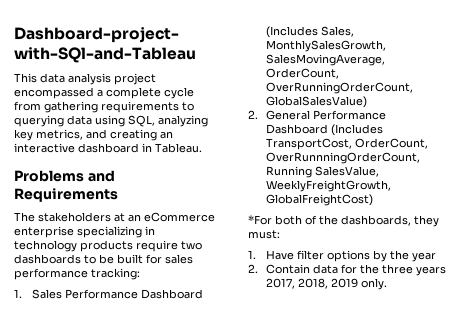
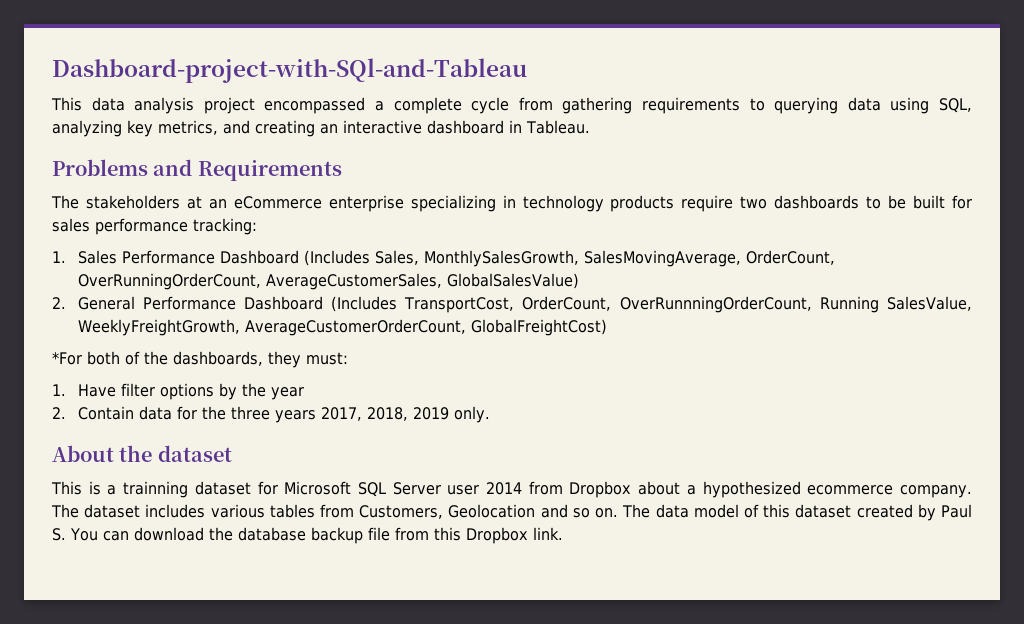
- 1. Sales Performance Dashboard (Includes Sales, MonthlySalesGrowth, SalesMovingAverage, OrderCount, OverRunningOrderCount, GlobalSalesValue)
+ 1. Sales Performance Dashboard (Includes Sales, MonthlySalesGrowth, SalesMovingAverage, OrderCount, OverRunningOrderCount, AverageCustomerSales, GlobalSalesValue)
- 2. General Performance Dashboard (Includes TransportCost, OrderCount, OverRunnningOrderCount, Running SalesValue, WeeklyFreightGrowth, GlobalFreightCost)
+ 2. General Performance Dashboard (Includes TransportCost, OrderCount, OverRunnningOrderCount, Running SalesValue, WeeklyFreightGrowth, AverageCustomerOrderCount, GlobalFreightCost)
+ About the dataset
+ This is a trainning dataset for Microsoft SQL Server user 2014 from Dropbox about a hypothesized ecommerce company. The dataset includes various tables from Customers, Geolocation and so on. The data model of this dataset created by Paul S. You can download the database backup file from this Dropbox link.

